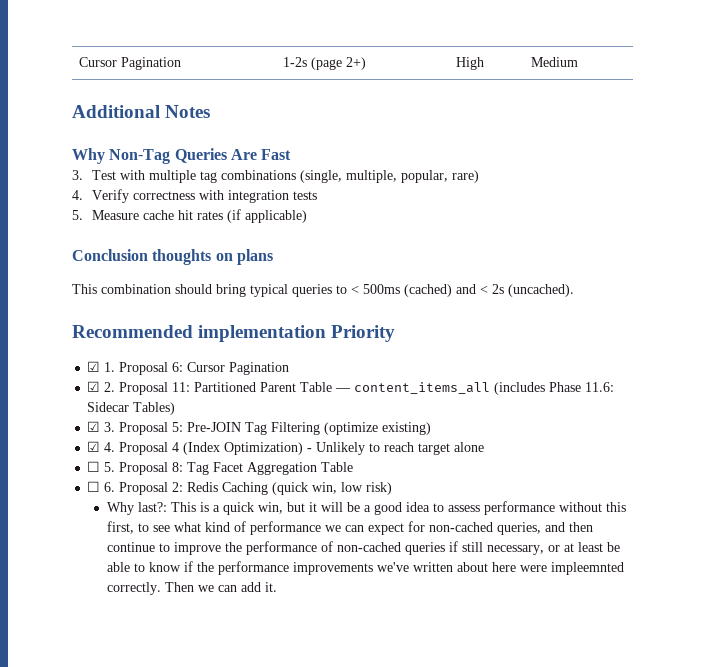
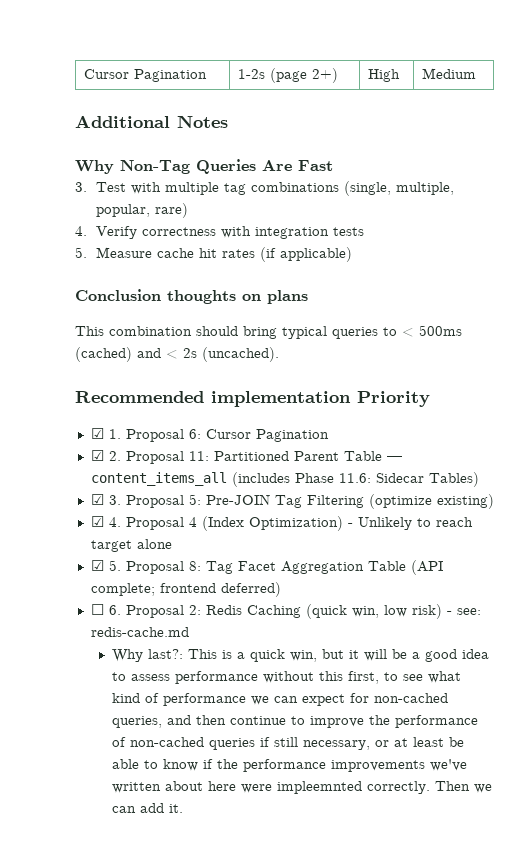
- ☐ 5. Proposal 8: Tag Facet Aggregation Table
+ ☑ 5. Proposal 8: Tag Facet Aggregation Table (API complete; frontend deferred)
- ☐ 6. Proposal 2: Redis Caching (quick win, low risk)
+ ☐ 6. Proposal 2: Redis Caching (quick win, low risk) - see: redis-cache.md

